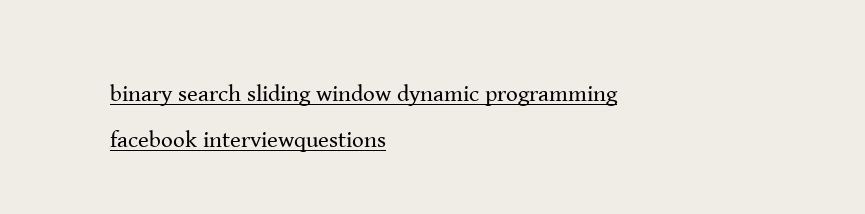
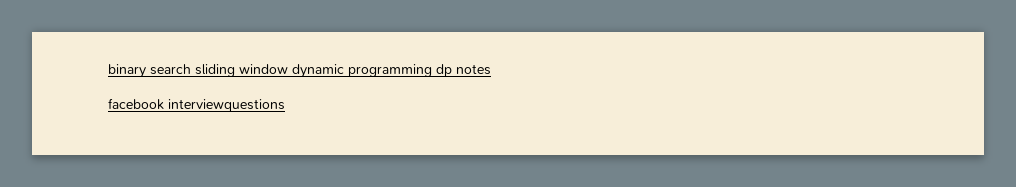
- binary search sliding window dynamic programming
+ binary search sliding window dynamic programming dp notes

